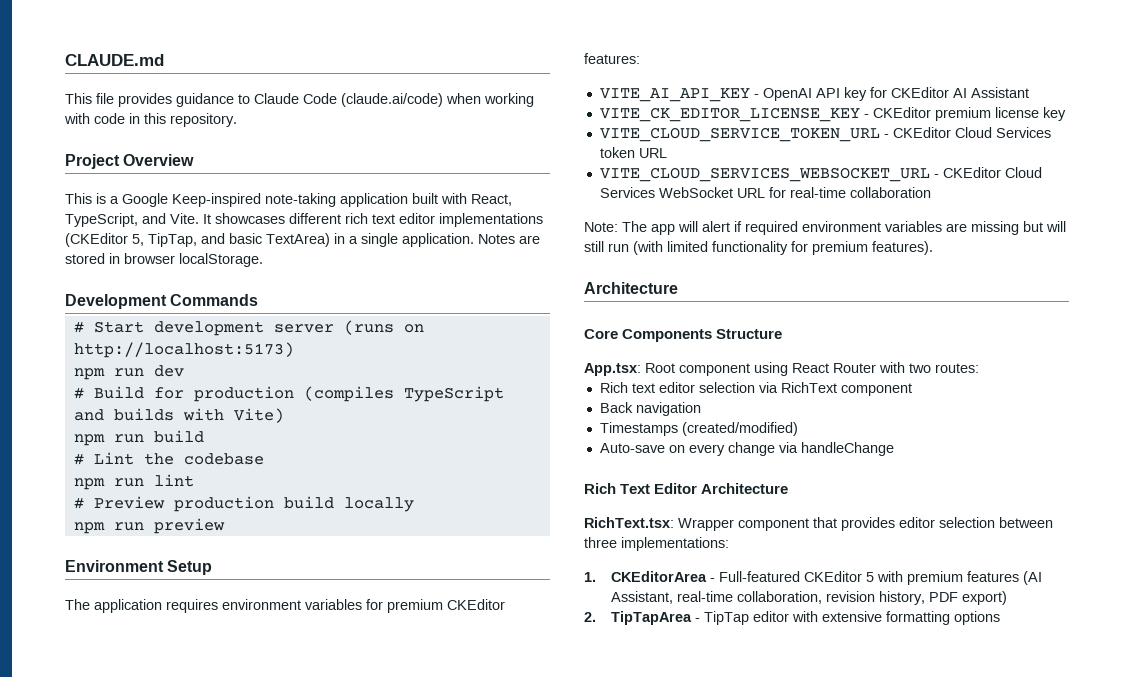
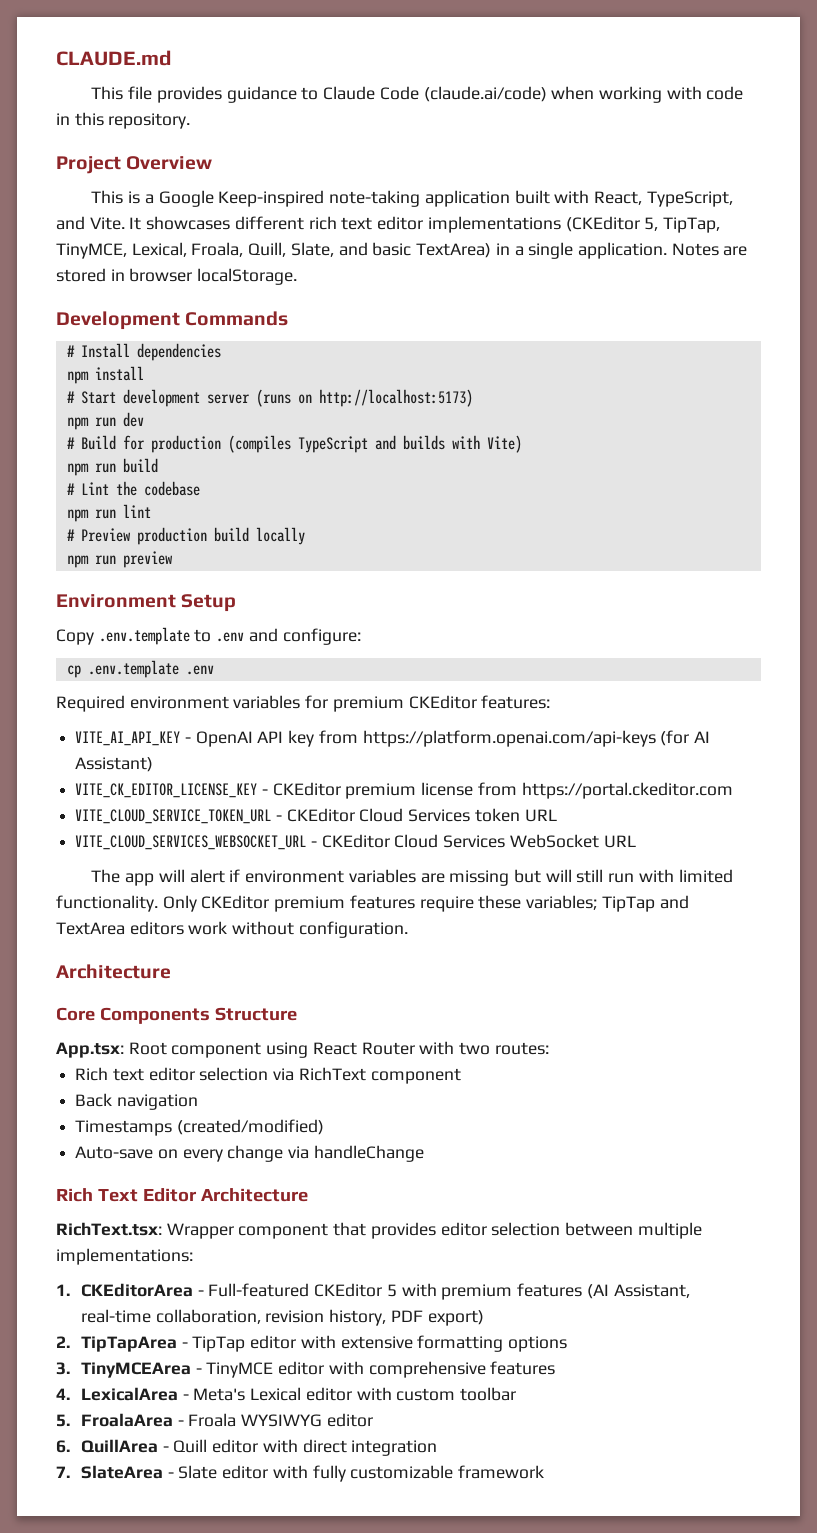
- It showcases different rich text editor implementations (CKEditor 5, TipTap, and basic TextArea) in a single application.
+ It showcases different rich text editor implementations (CKEditor 5, TipTap, TinyMCE, Lexical, Froala, Quill, Slate, and basic TextArea) in a single application.
+ # Install dependencies
+ npm install
- The application requires environment variables for premium CKEditor features:
+ Copy .env.template to .env and configure:
+ cp .env.template .env
+ Required environment variables for premium CKEditor features:
- VITE_AI_API_KEY - OpenAI API key for CKEditor AI Assistant
+ VITE_AI_API_KEY - OpenAI API key from https://platform.openai.com/api-keys (for AI Assistant)
- VITE_CK_EDITOR_LICENSE_KEY - CKEditor premium license key
+ VITE_CK_EDITOR_LICENSE_KEY - CKEditor premium license from https://portal.ckeditor.com
- VITE_CLOUD_SERVICES_WEBSOCKET_URL - CKEditor Cloud Services WebSocket URL for real-time collaboration
- Note: The app will alert if required environment variables are missing but will still run (with limited functionality for premium features).
+ VITE_CLOUD_SERVICES_WEBSOCKET_URL - CKEditor Cloud Services WebSocket URL
+ The app will alert if environment variables are missing but will still run with limited functionality. Only CKEditor premium features require these variables; TipTap and TextArea editors work without configuration.
- RichText.tsx: Wrapper component that provides editor selection between three implementations:
+ RichText.tsx: Wrapper component that provides editor selection between multiple implementations:
+ 3. TinyMCEArea - TinyMCE editor with comprehensive features
+ 4. LexicalArea - Meta's Lexical editor with custom toolbar
+ 5. FroalaArea - Froala WYSIWYG editor
+ 6. QuillArea - Quill editor with direct integration
+ 7. SlateArea - Slate editor with fully customizable framework

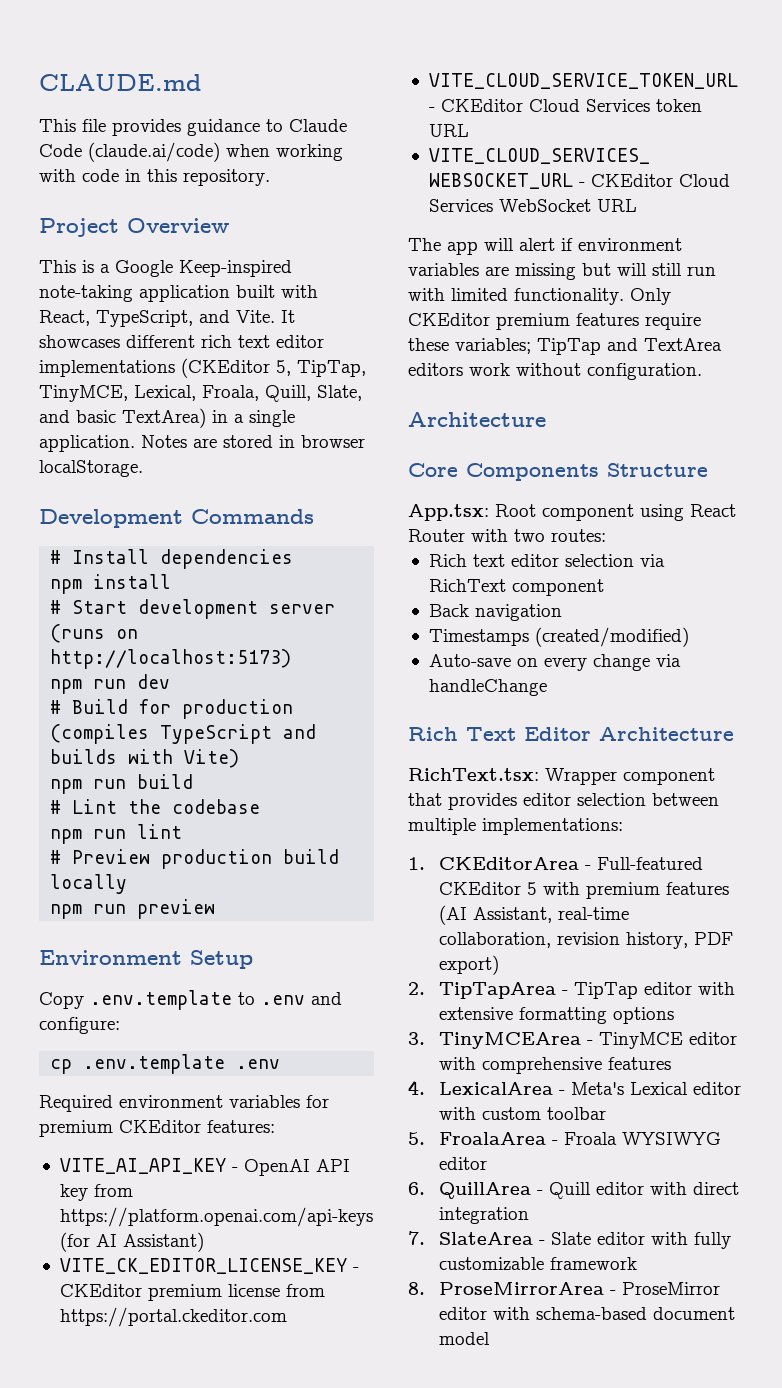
+ 8. ProseMirrorArea - ProseMirror editor with schema-based document model

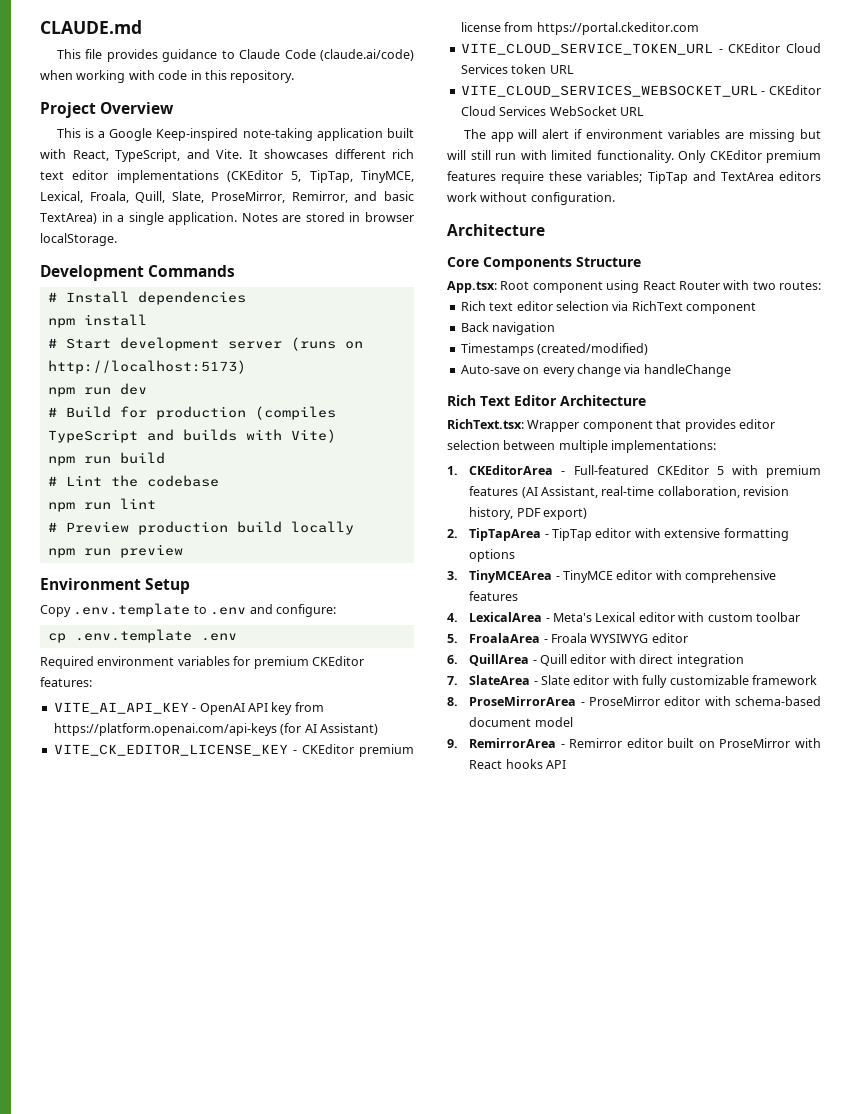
- It showcases different rich text editor implementations (CKEditor 5, TipTap, TinyMCE, Lexical, Froala, Quill, Slate, and basic TextArea) in a single application.
+ It showcases different rich text editor implementations (CKEditor 5, TipTap, TinyMCE, Lexical, Froala, Quill, Slate, ProseMirror, Remirror, and basic TextArea) in a single application.
+ 9. RemirrorArea - Remirror editor built on ProseMirror with React hooks API

